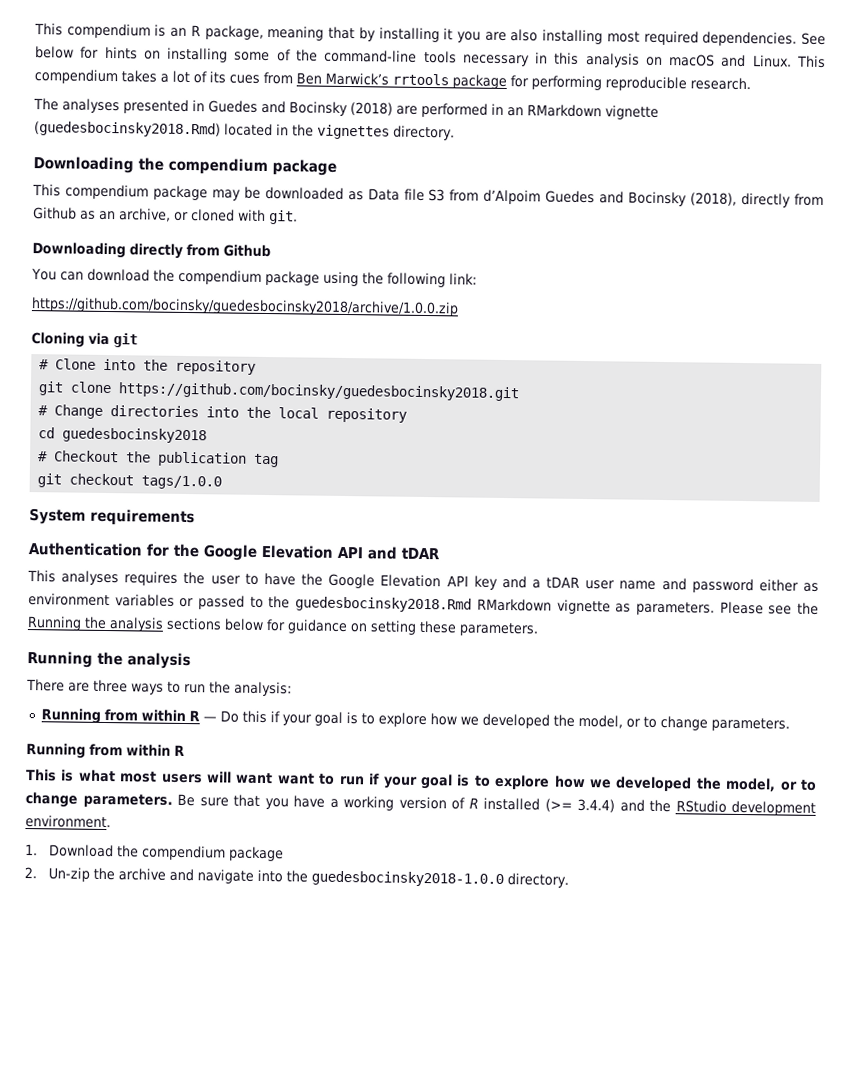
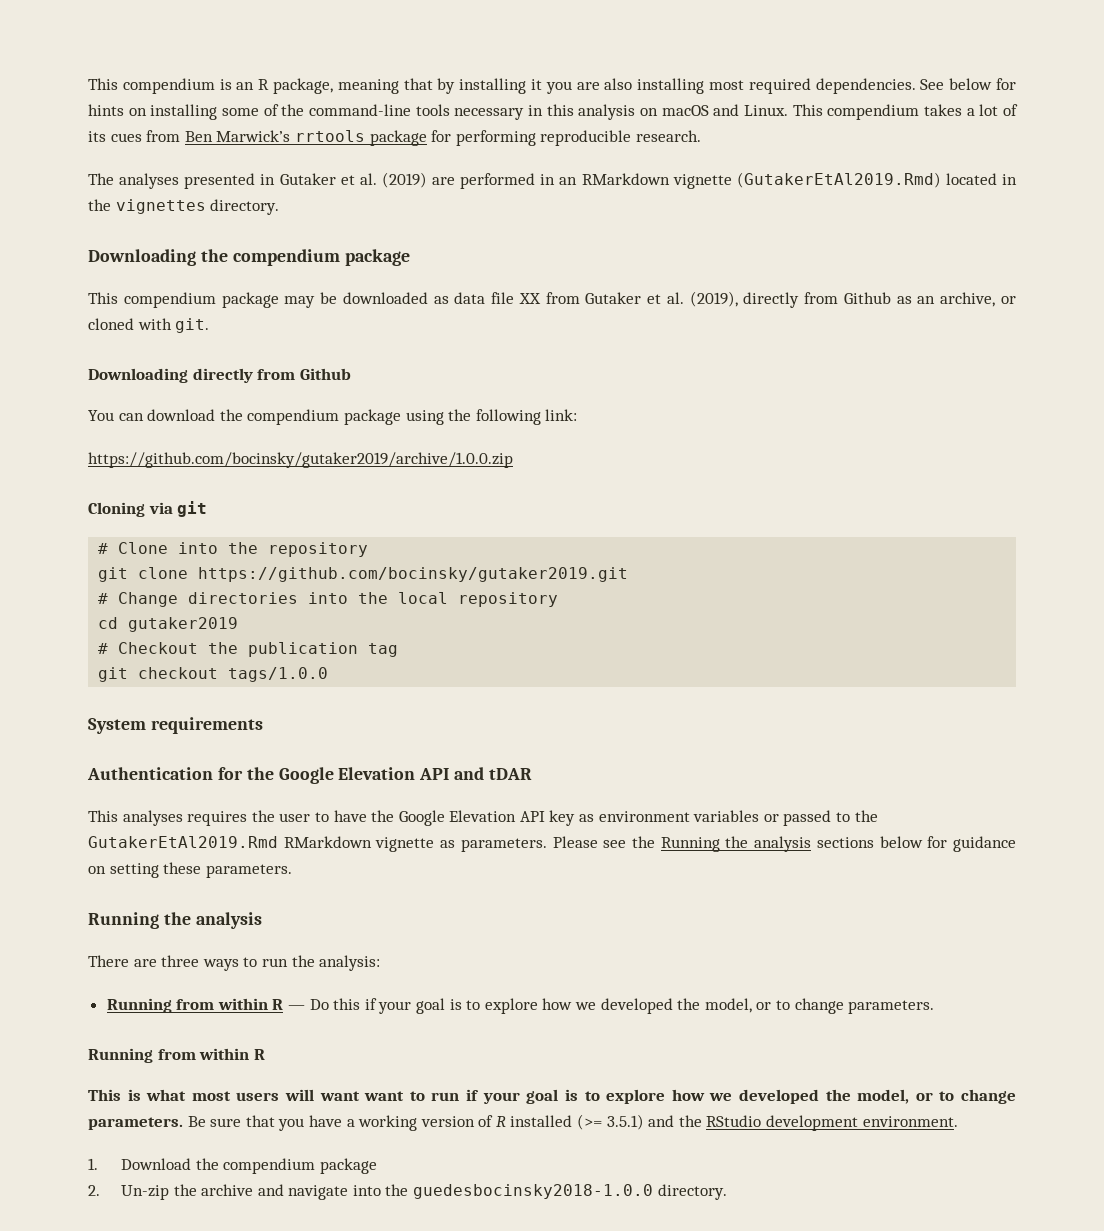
- The analyses presented in Guedes and Bocinsky (2018) are performed in an RMarkdown vignette (guedesbocinsky2018.Rmd) located in the vignettes directory.
+ The analyses presented in Gutaker et al. (2019) are performed in an RMarkdown vignette (GutakerEtAl2019.Rmd) located in the vignettes directory.
- This compendium package may be downloaded as Data file S3 from d’Alpoim Guedes and Bocinsky (2018), directly from Github as an archive, or cloned with git.
+ This compendium package may be downloaded as data file XX from Gutaker et al. (2019), directly from Github as an archive, or cloned with git.
- https://github.com/bocinsky/guedesbocinsky2018/archive/1.0.0.zip
+ https://github.com/bocinsky/gutaker2019/archive/1.0.0.zip
- git clone https://github.com/bocinsky/guedesbocinsky2018.git
+ git clone https://github.com/bocinsky/gutaker2019.git
- cd guedesbocinsky2018
+ cd gutaker2019
- This analyses requires the user to have the Google Elevation API key and a tDAR user name and password either as environment variables or passed to the guedesbocinsky2018.Rmd RMarkdown vignette as parameters.
+ This analyses requires the user to have the Google Elevation API key as environment variables or passed to the GutakerEtAl2019.Rmd RMarkdown vignette as parameters.
- Be sure that you have a working version of R installed (>= 3.4.4) and the RStudio development environment.
+ Be sure that you have a working version of R installed (>= 3.5.1) and the RStudio development environment.

